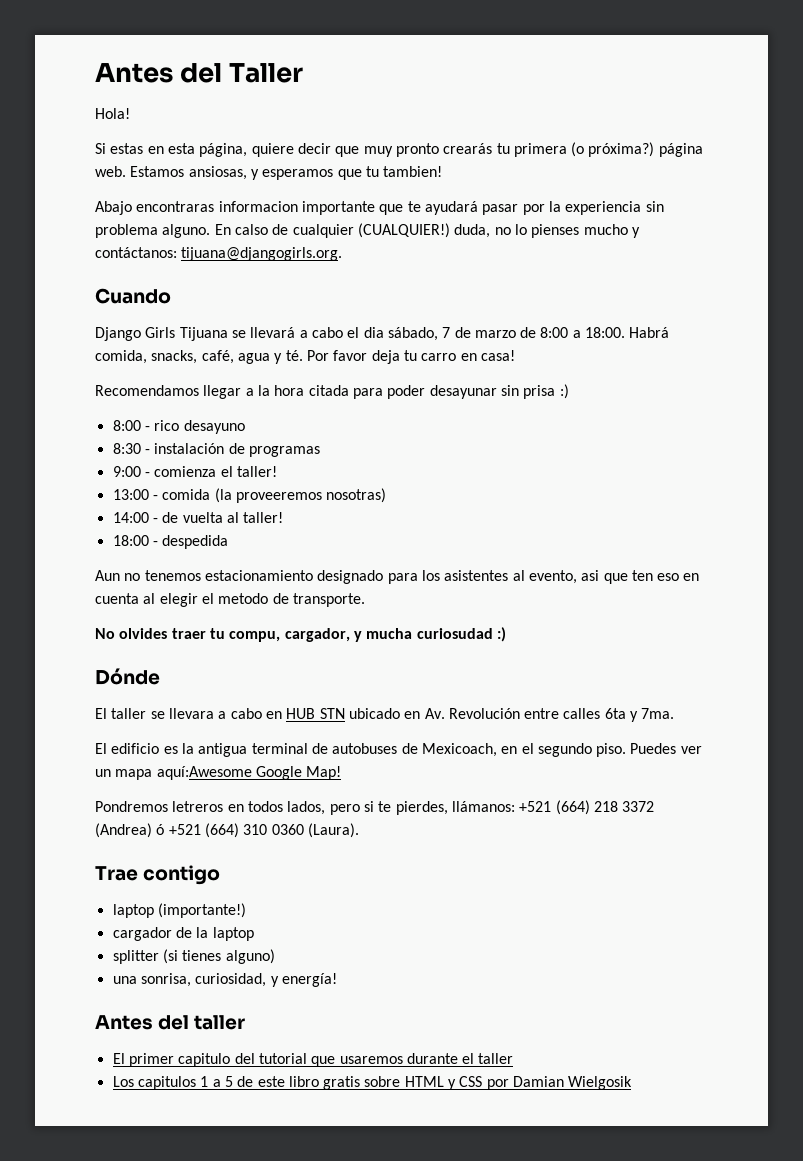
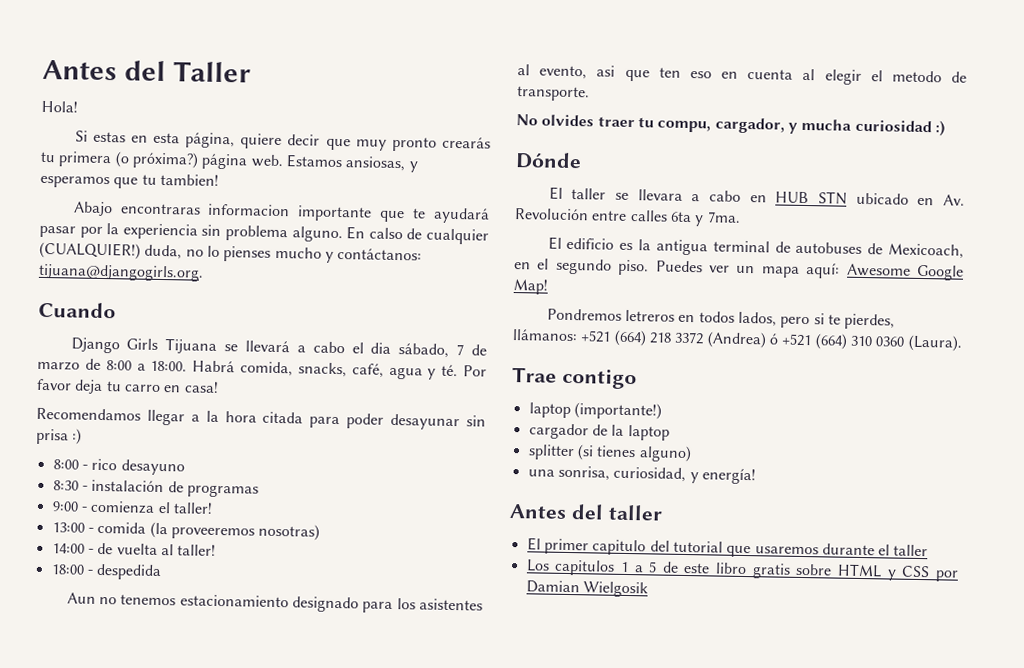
- No olvides traer tu compu, cargador, y mucha curiosudad :)
+ No olvides traer tu compu, cargador, y mucha curiosidad :)
- Puedes ver un mapa aquí:Awesome Google Map!
+ Puedes ver un mapa aquí: Awesome Google Map!

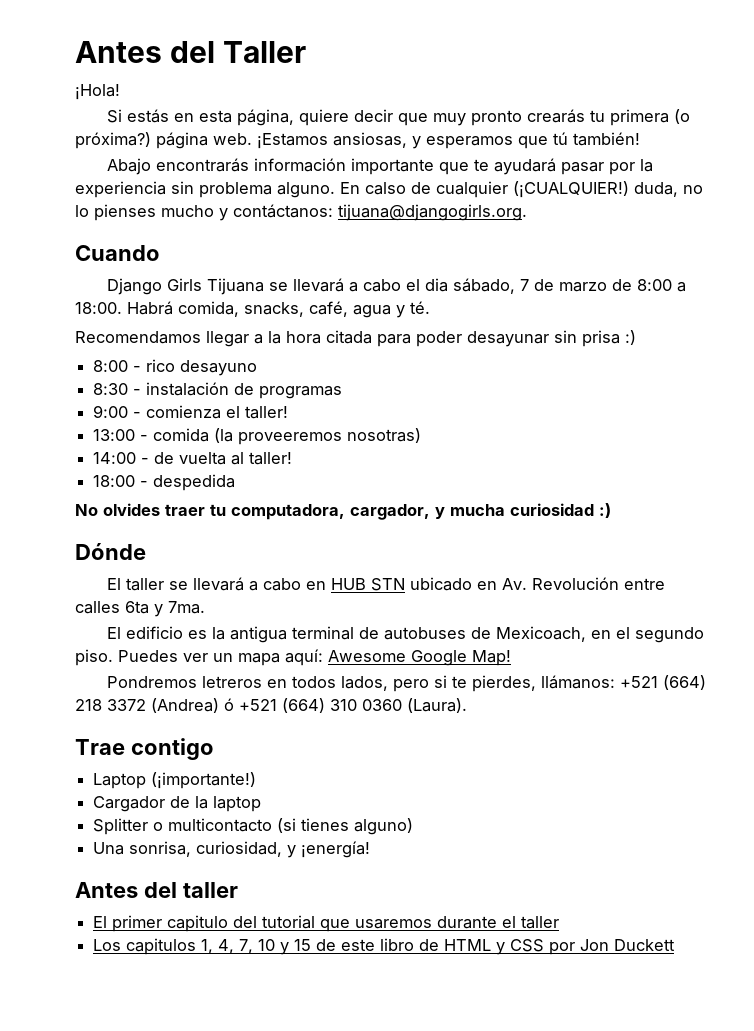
- Hola!
+ ¡Hola!
- Si estas en esta página, quiere decir que muy pronto crearás tu primera (o próxima?) página web.
+ Si estás en esta página, quiere decir que muy pronto crearás tu primera (o próxima?) página web.
- Estamos ansiosas, y esperamos que tu tambien!
+ ¡Estamos ansiosas, y esperamos que tú también!
- Abajo encontraras informacion importante que te ayudará pasar por la experiencia sin problema alguno.
+ Abajo encontrarás información importante que te ayudará pasar por la experiencia sin problema alguno.
- En calso de cualquier (CUALQUIER!) duda, no lo pienses mucho y contáctanos: tijuana@djangogirls.org.
+ En calso de cualquier (¡CUALQUIER!) duda, no lo pienses mucho y contáctanos: tijuana@djangogirls.org.
- Por favor deja tu carro en casa!
- Aun no tenemos estacionamiento designado para los asistentes al evento, asi que ten eso en cuenta al elegir el metodo de transporte.
- No olvides traer tu compu, cargador, y mucha curiosidad :)
+ No olvides traer tu computadora, cargador, y mucha curiosidad :)
- El taller se llevara a cabo en HUB STN ubicado en Av. Revolución entre calles 6ta y 7ma.
+ El taller se llevará a cabo en HUB STN ubicado en Av. Revolución entre calles 6ta y 7ma.
- laptop (importante!)
- cargador de la laptop
+ Laptop (¡importante!)
+ Cargador de la laptop
- splitter (si tienes alguno)
+ Splitter o multicontacto (si tienes alguno)
- una sonrisa, curiosidad, y energía!
+ Una sonrisa, curiosidad, y ¡energía!
- Los capitulos 1 a 5 de este libro gratis sobre HTML y CSS por Damian Wielgosik
+ Los capitulos 1, 4, 7, 10 y 15 de este libro de HTML y CSS por Jon Duckett

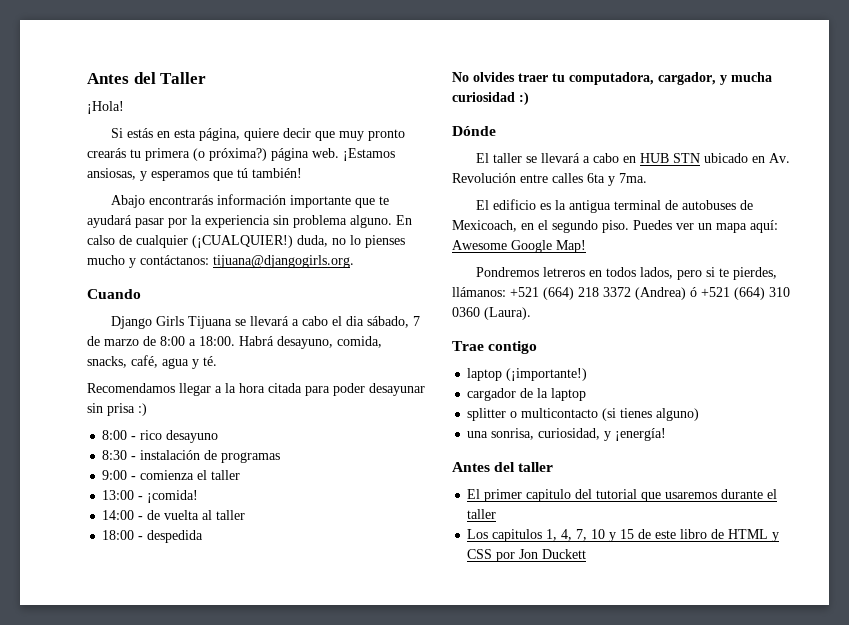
- Habrá comida, snacks, café, agua y té.
+ Habrá desayuno, comida, snacks, café, agua y té.
- 9:00 - comienza el taller!
+ 9:00 - comienza el taller
- 13:00 - comida (la proveeremos nosotras)
+ 13:00 - ¡comida!
- 14:00 - de vuelta al taller!
+ 14:00 - de vuelta al taller
- Laptop (¡importante!)
+ laptop (¡importante!)
- Cargador de la laptop
+ cargador de la laptop
- Splitter o multicontacto (si tienes alguno)
+ splitter o multicontacto (si tienes alguno)
- Una sonrisa, curiosidad, y ¡energía!
+ una sonrisa, curiosidad, y ¡energía!

